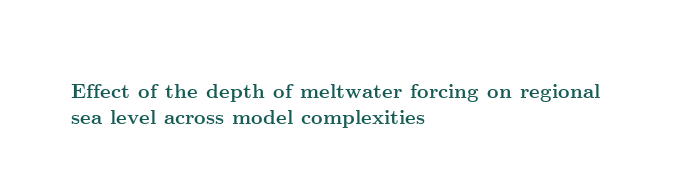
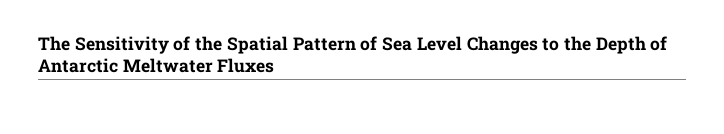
- Effect of the depth of meltwater forcing on regional sea level across model complexities
+ The Sensitivity of the Spatial Pattern of Sea Level Changes to the Depth of Antarctic Meltwater Fluxes

